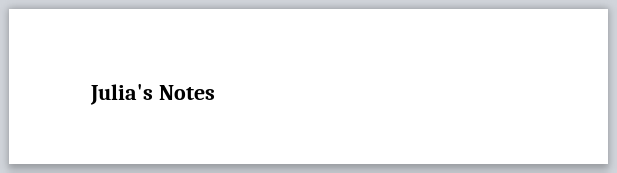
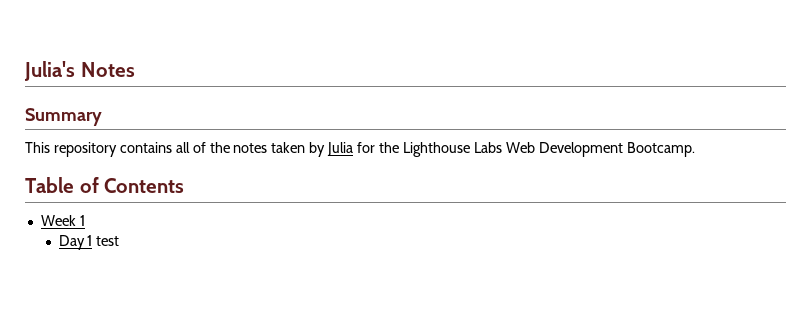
+ Summary
+ This repository contains all of the notes taken by Julia for the Lighthouse Labs Web Development Bootcamp.
+ Table of Contents
+ Week 1
+ Day 1 test

